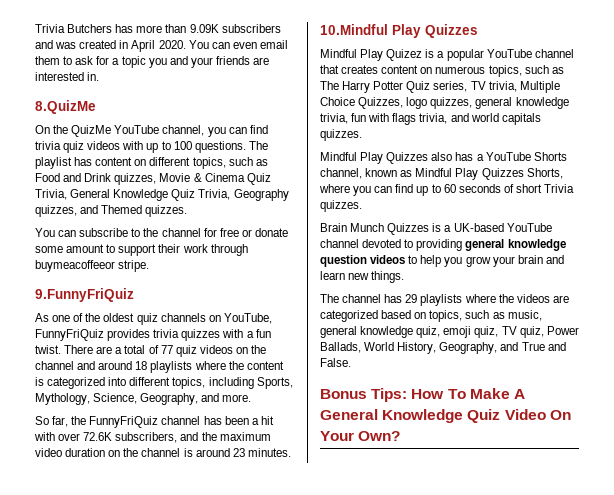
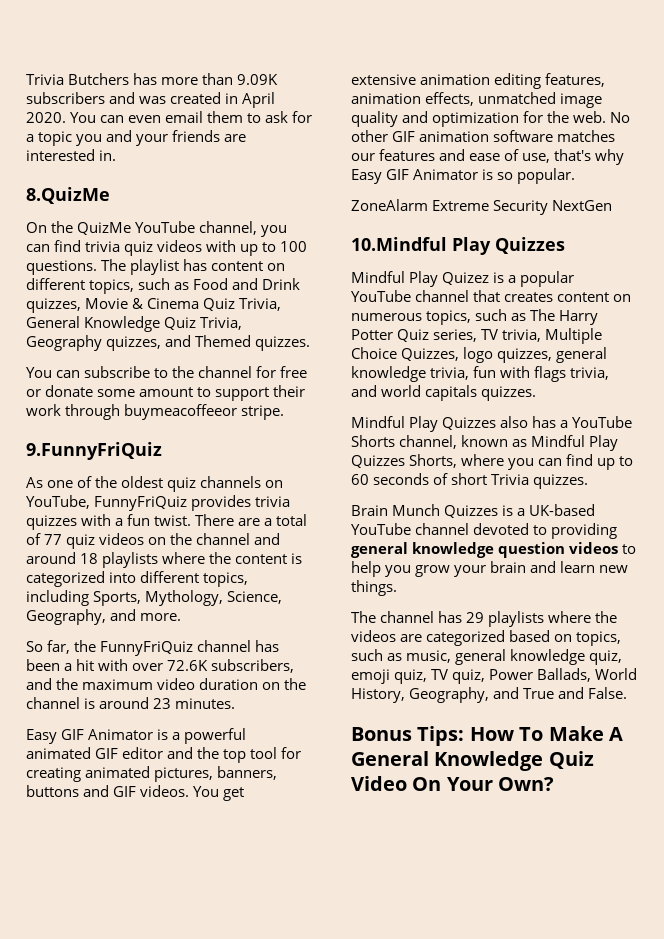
+ Easy GIF Animator is a powerful animated GIF editor and the top tool for creating animated pictures, banners, buttons and GIF videos. You get extensive animation editing features, animation effects, unmatched image quality and optimization for the web. No other GIF animation software matches our features and ease of use, that's why Easy GIF Animator is so popular.
+ ZoneAlarm Extreme Security NextGen

